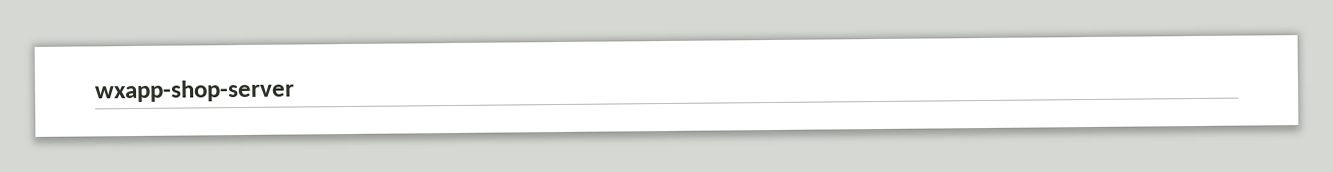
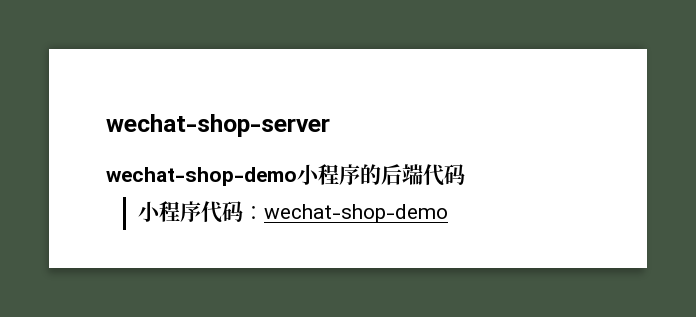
- wxapp-shop-server
+ wechat-shop-server
+ wechat-shop-demo小程序的后端代码
+ 小程序代码：wechat-shop-demo

